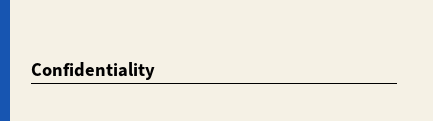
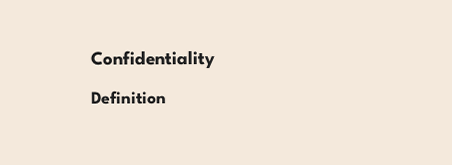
+ Definition

